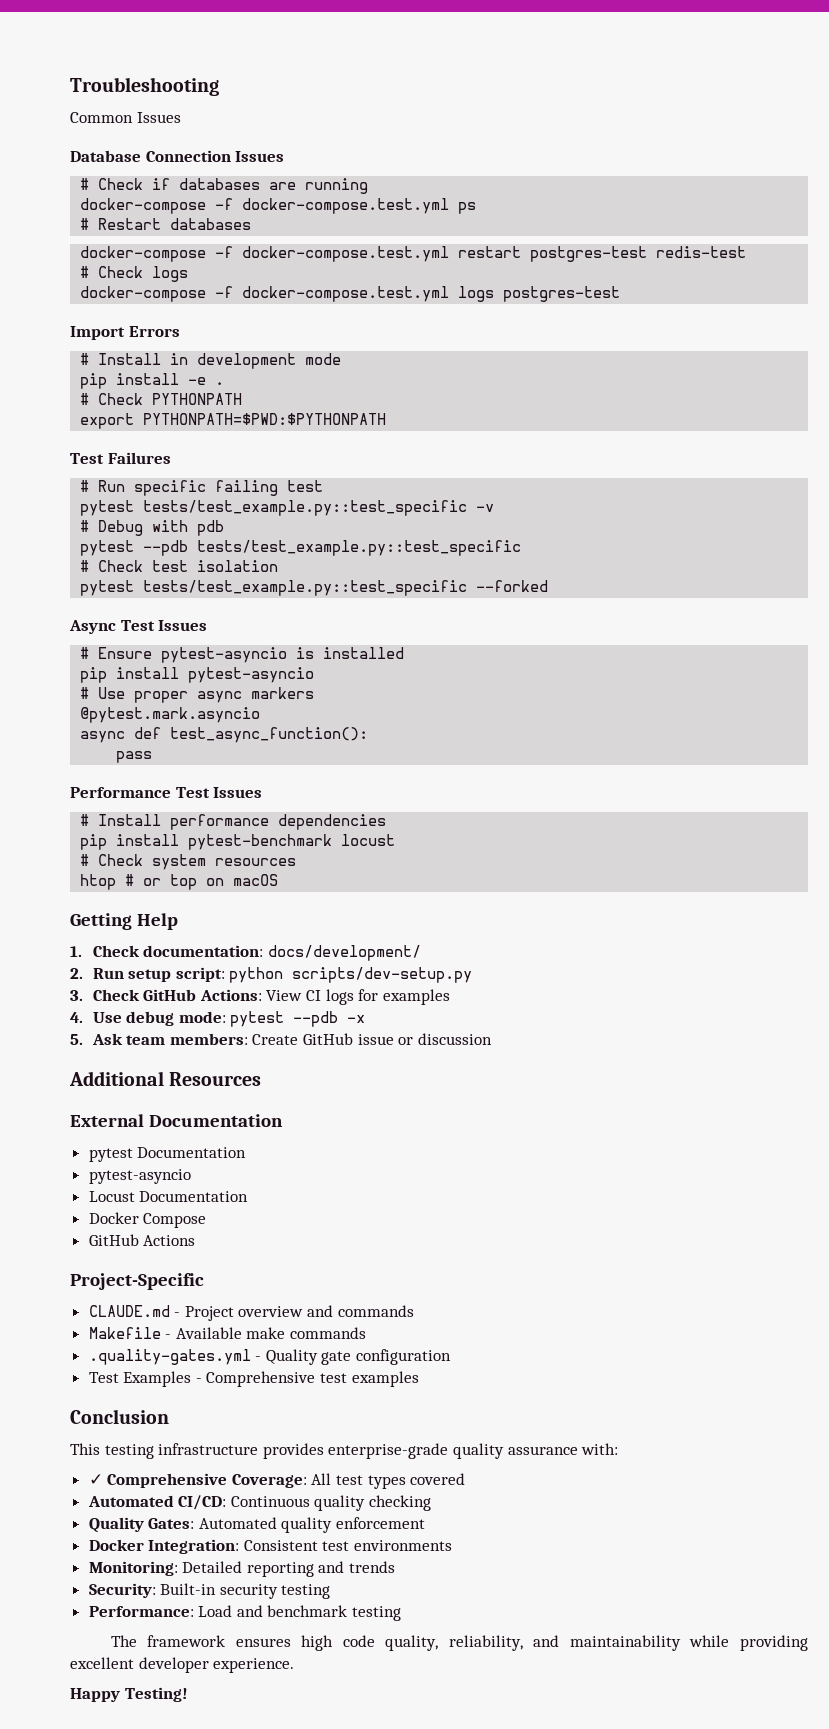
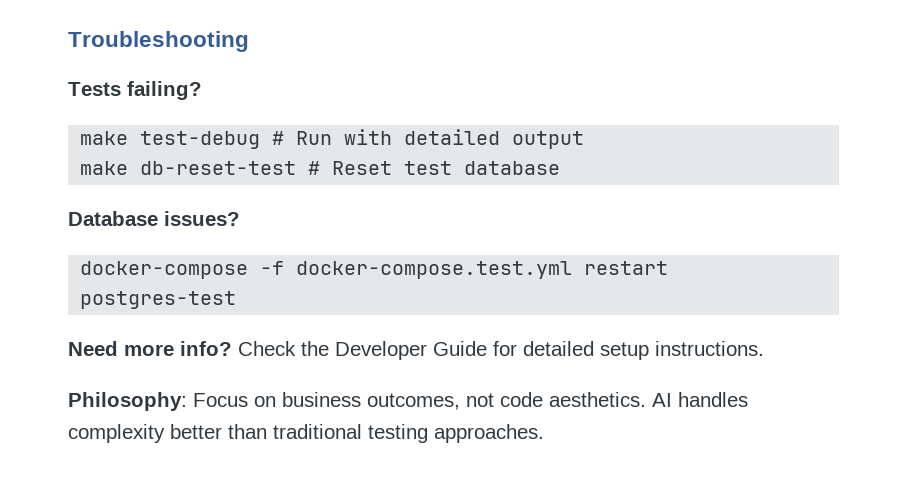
- Common Issues
- Database Connection Issues
- # Check if databases are running
- docker-compose -f docker-compose.test.yml ps
- # Restart databases
+ Tests failing?
+ make test-debug # Run with detailed output
+ make db-reset-test # Reset test database
+ Database issues?
- docker-compose -f docker-compose.test.yml restart postgres-test redis-test
- # Check logs
- docker-compose -f docker-compose.test.yml logs postgres-test
- Import Errors
- # Install in development mode
- pip install -e .
- # Check PYTHONPATH
- export PYTHONPATH=$PWD:$PYTHONPATH
- Test Failures
- # Run specific failing test
- pytest tests/test_example.py::test_specific -v
- # Debug with pdb
- pytest --pdb tests/test_example.py::test_specific
- # Check test isolation
- pytest tests/test_example.py::test_specific --forked
- Async Test Issues
- # Ensure pytest-asyncio is installed
- pip install pytest-asyncio
- # Use proper async markers
- @pytest.mark.asyncio
- async def test_async_function():
- pass
- Performance Test Issues
- # Install performance dependencies
- pip install pytest-benchmark locust
- # Check system resources
- htop # or top on macOS
- Getting Help
- 1. Check documentation: docs/development/
- 2. Run setup script: python scripts/dev-setup.py
- 3. Check GitHub Actions: View CI logs for examples
- 4. Use debug mode: pytest --pdb -x
- 5. Ask team members: Create GitHub issue or discussion
- Additional Resources
- External Documentation
- pytest Documentation
- pytest-asyncio
- Locust Documentation
- Docker Compose
- GitHub Actions
- Project-Specific
- CLAUDE.md - Project overview and commands
- Makefile - Available make commands
- .quality-gates.yml - Quality gate configuration
- Test Examples - Comprehensive test examples
- Conclusion
- This testing infrastructure provides enterprise-grade quality assurance with:
- ✓ Comprehensive Coverage: All test types covered
- Automated CI/CD: Continuous quality checking
- Quality Gates: Automated quality enforcement
- Docker Integration: Consistent test environments
- Monitoring: Detailed reporting and trends
- Security: Built-in security testing
- Performance: Load and benchmark testing
- The framework ensures high code quality, reliability, and maintainability while providing excellent developer experience.
- Happy Testing!
+ docker-compose -f docker-compose.test.yml restart postgres-test
+ Need more info? Check the Developer Guide for detailed setup instructions.
+ Philosophy: Focus on business outcomes, not code aesthetics. AI handles complexity better than traditional testing approaches.

